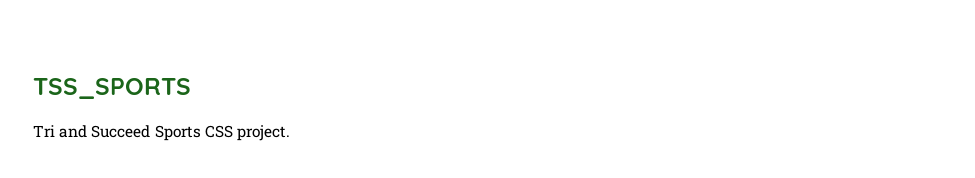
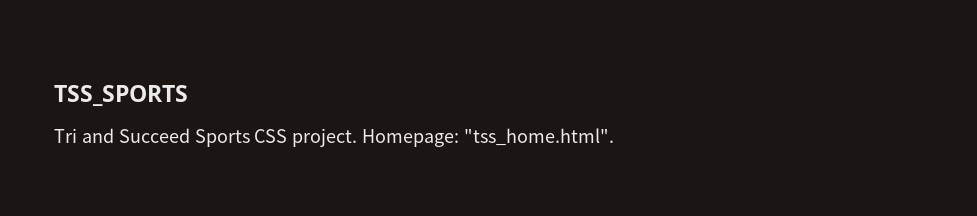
+ Homepage: "tss_home.html".

